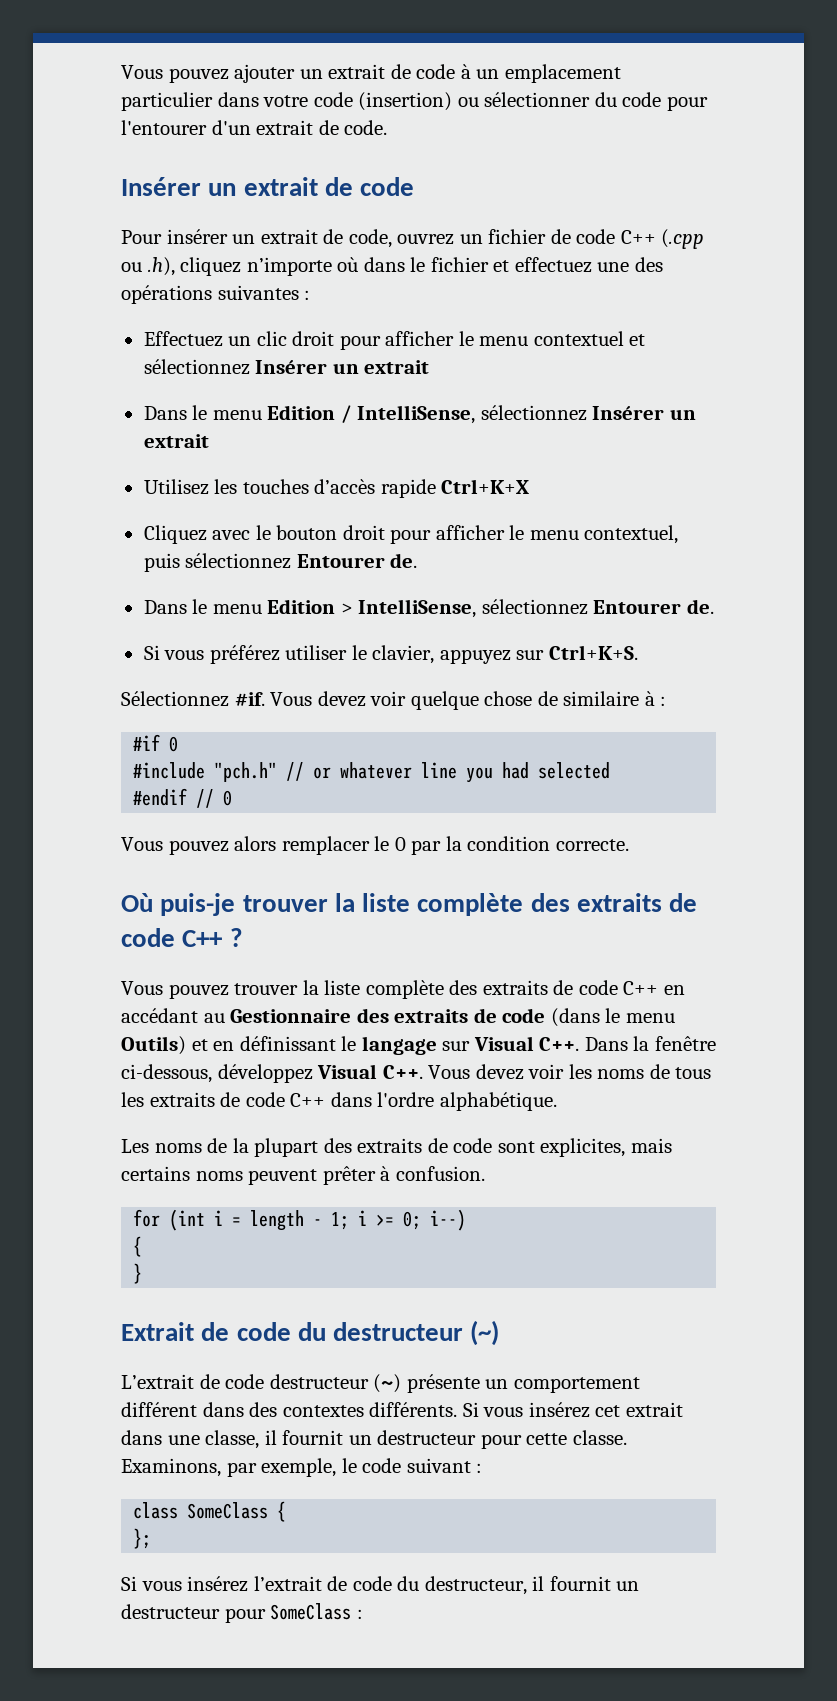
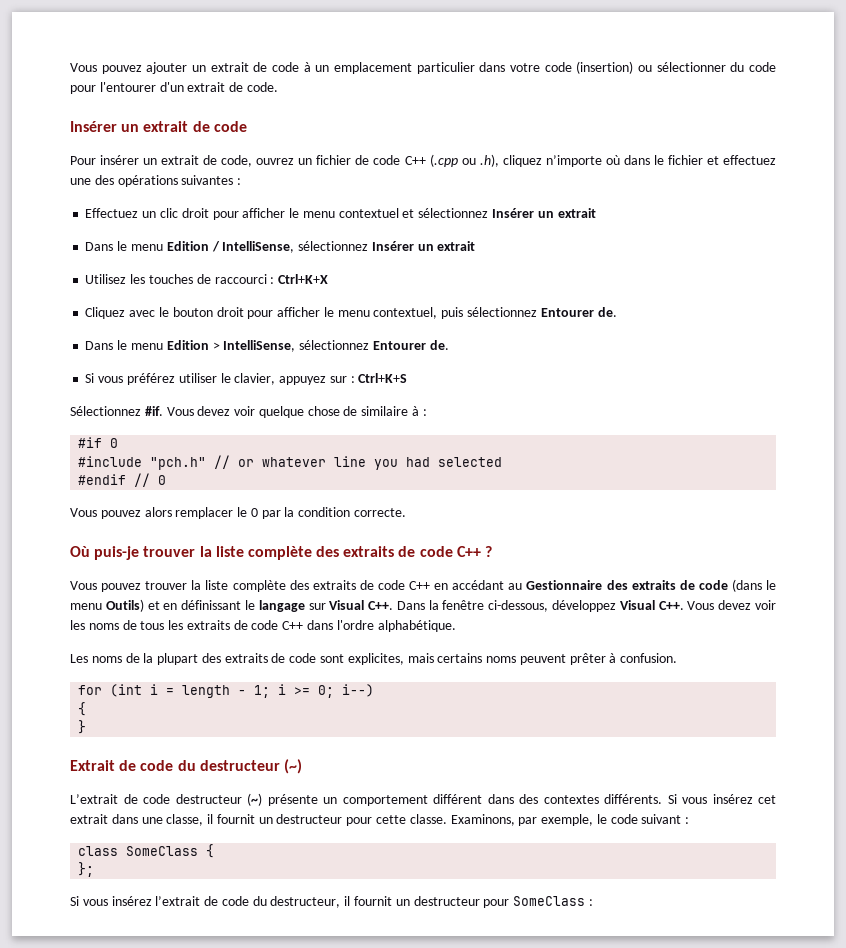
- Utilisez les touches d’accès rapide Ctrl+K+X
+ Utilisez les touches de raccourci : Ctrl+K+X
- Si vous préférez utiliser le clavier, appuyez sur Ctrl+K+S.
+ Si vous préférez utiliser le clavier, appuyez sur : Ctrl+K+S

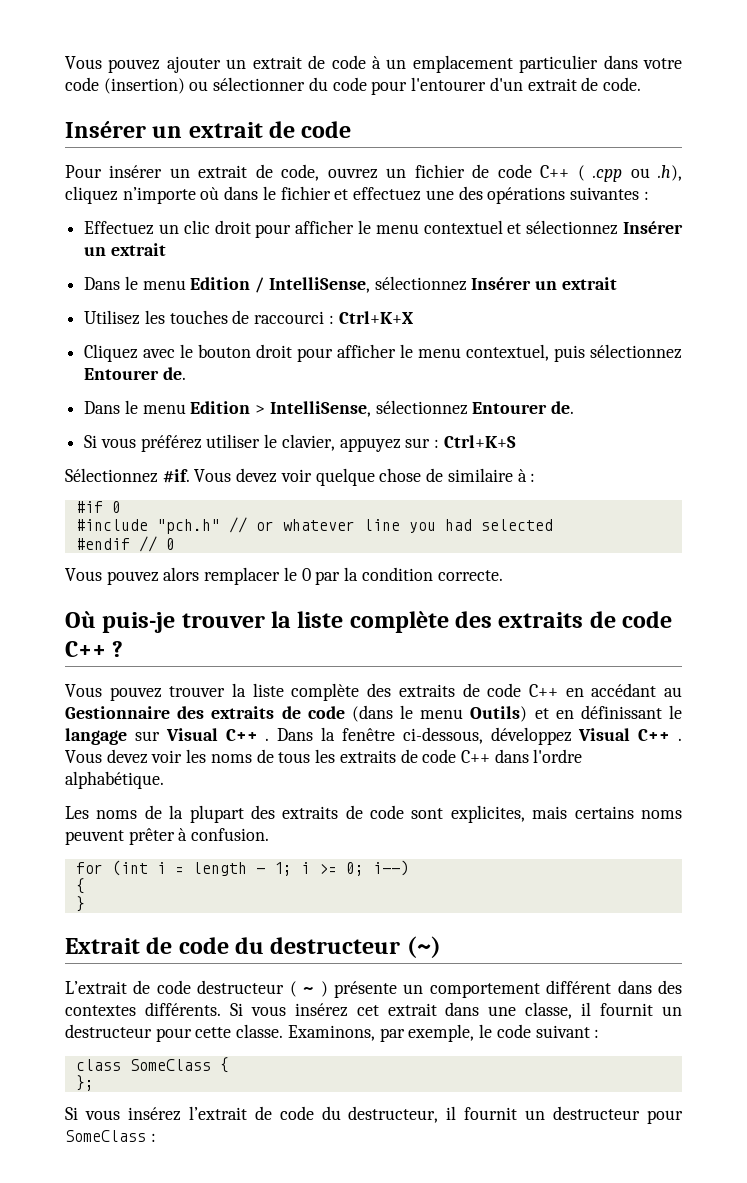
- Pour insérer un extrait de code, ouvrez un fichier de code C++ (.cpp ou .h), cliquez n’importe où dans le fichier et effectuez une des opérations suivantes :
+ Pour insérer un extrait de code, ouvrez un fichier de code C++ ( .cpp ou .h), cliquez n’importe où dans le fichier et effectuez une des opérations suivantes :
- Vous pouvez trouver la liste complète des extraits de code C++ en accédant au Gestionnaire des extraits de code (dans le menu Outils) et en définissant le langage sur Visual C++. Dans la fenêtre ci-dessous, développez Visual C++. Vous devez voir les noms de tous les extraits de code C++ dans l'ordre alphabétique.
+ Vous pouvez trouver la liste complète des extraits de code C++ en accédant au Gestionnaire des extraits de code (dans le menu Outils) et en définissant le langage sur Visual C++ . Dans la fenêtre ci-dessous, développez Visual C++ . Vous devez voir les noms de tous les extraits de code C++ dans l'ordre alphabétique.
- L’extrait de code destructeur (~) présente un comportement différent dans des contextes différents.
+ L’extrait de code destructeur ( ~ ) présente un comportement différent dans des contextes différents.

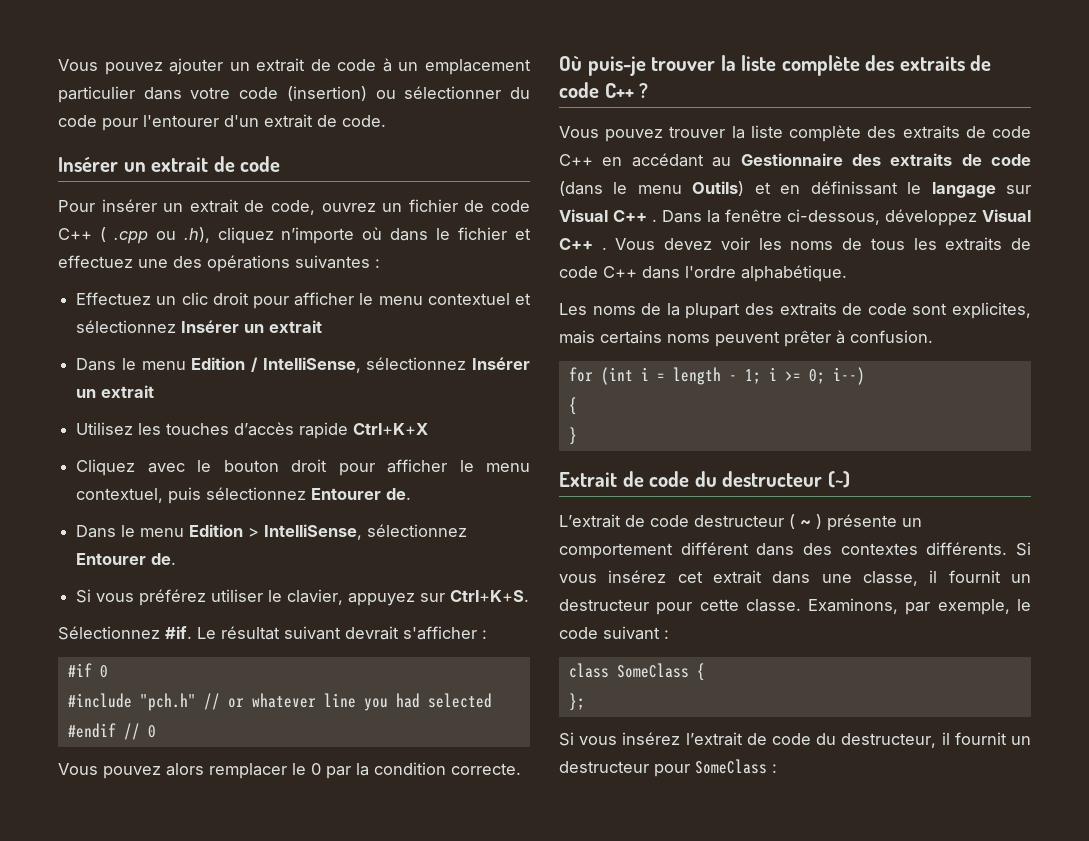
- Utilisez les touches de raccourci : Ctrl+K+X
+ Utilisez les touches d’accès rapide Ctrl+K+X
- Si vous préférez utiliser le clavier, appuyez sur : Ctrl+K+S
+ Si vous préférez utiliser le clavier, appuyez sur Ctrl+K+S.
- Vous devez voir quelque chose de similaire à :
+ Le résultat suivant devrait s'afficher :

